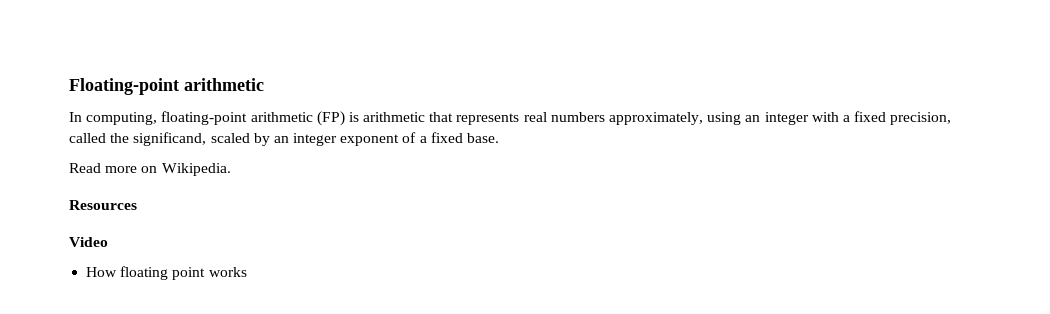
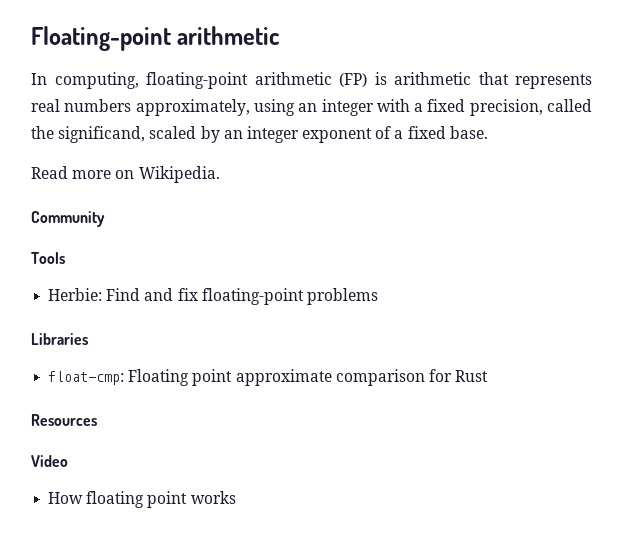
+ Community
+ Tools
+ Herbie: Find and fix floating-point problems
+ Libraries
+ float-cmp: Floating point approximate comparison for Rust

